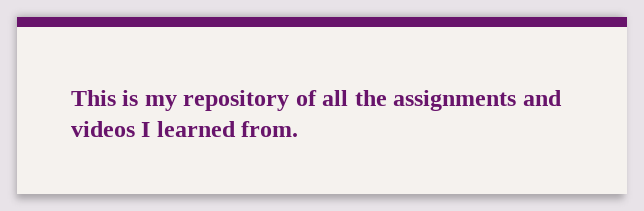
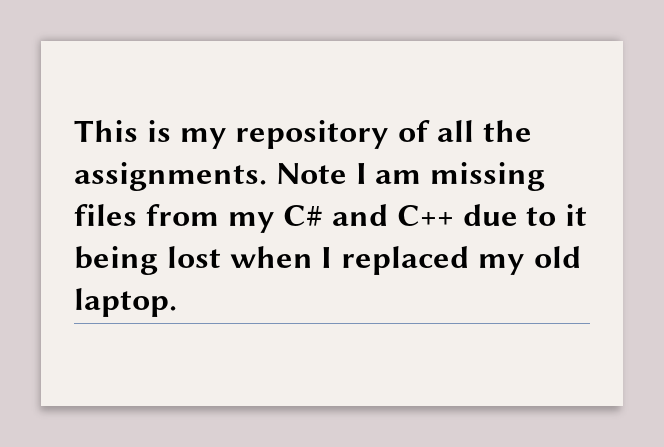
- This is my repository of all the assignments and videos I learned from.
+ This is my repository of all the assignments. Note I am missing files from my C# and C++ due to it being lost when I replaced my old laptop.

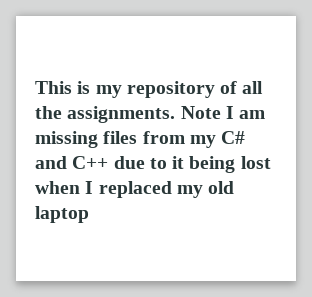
- Note I am missing files from my C# and C++ due to it being lost when I replaced my old laptop.
+ Note I am missing files from my C# and C++ due to it being lost when I replaced my old laptop

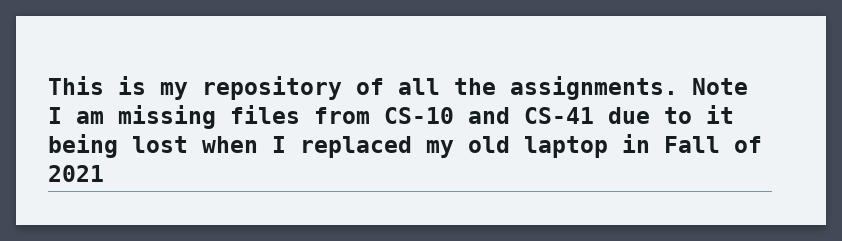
- Note I am missing files from my C# and C++ due to it being lost when I replaced my old laptop
+ Note I am missing files from CS-10 and CS-41 due to it being lost when I replaced my old laptop in Fall of 2021

